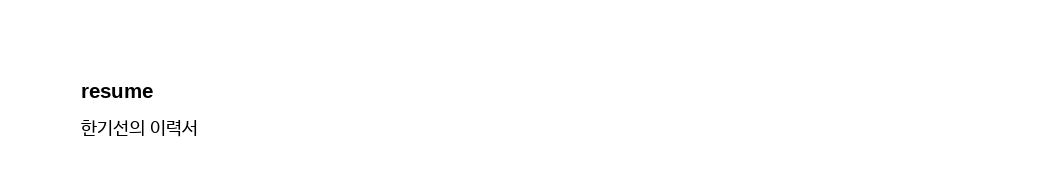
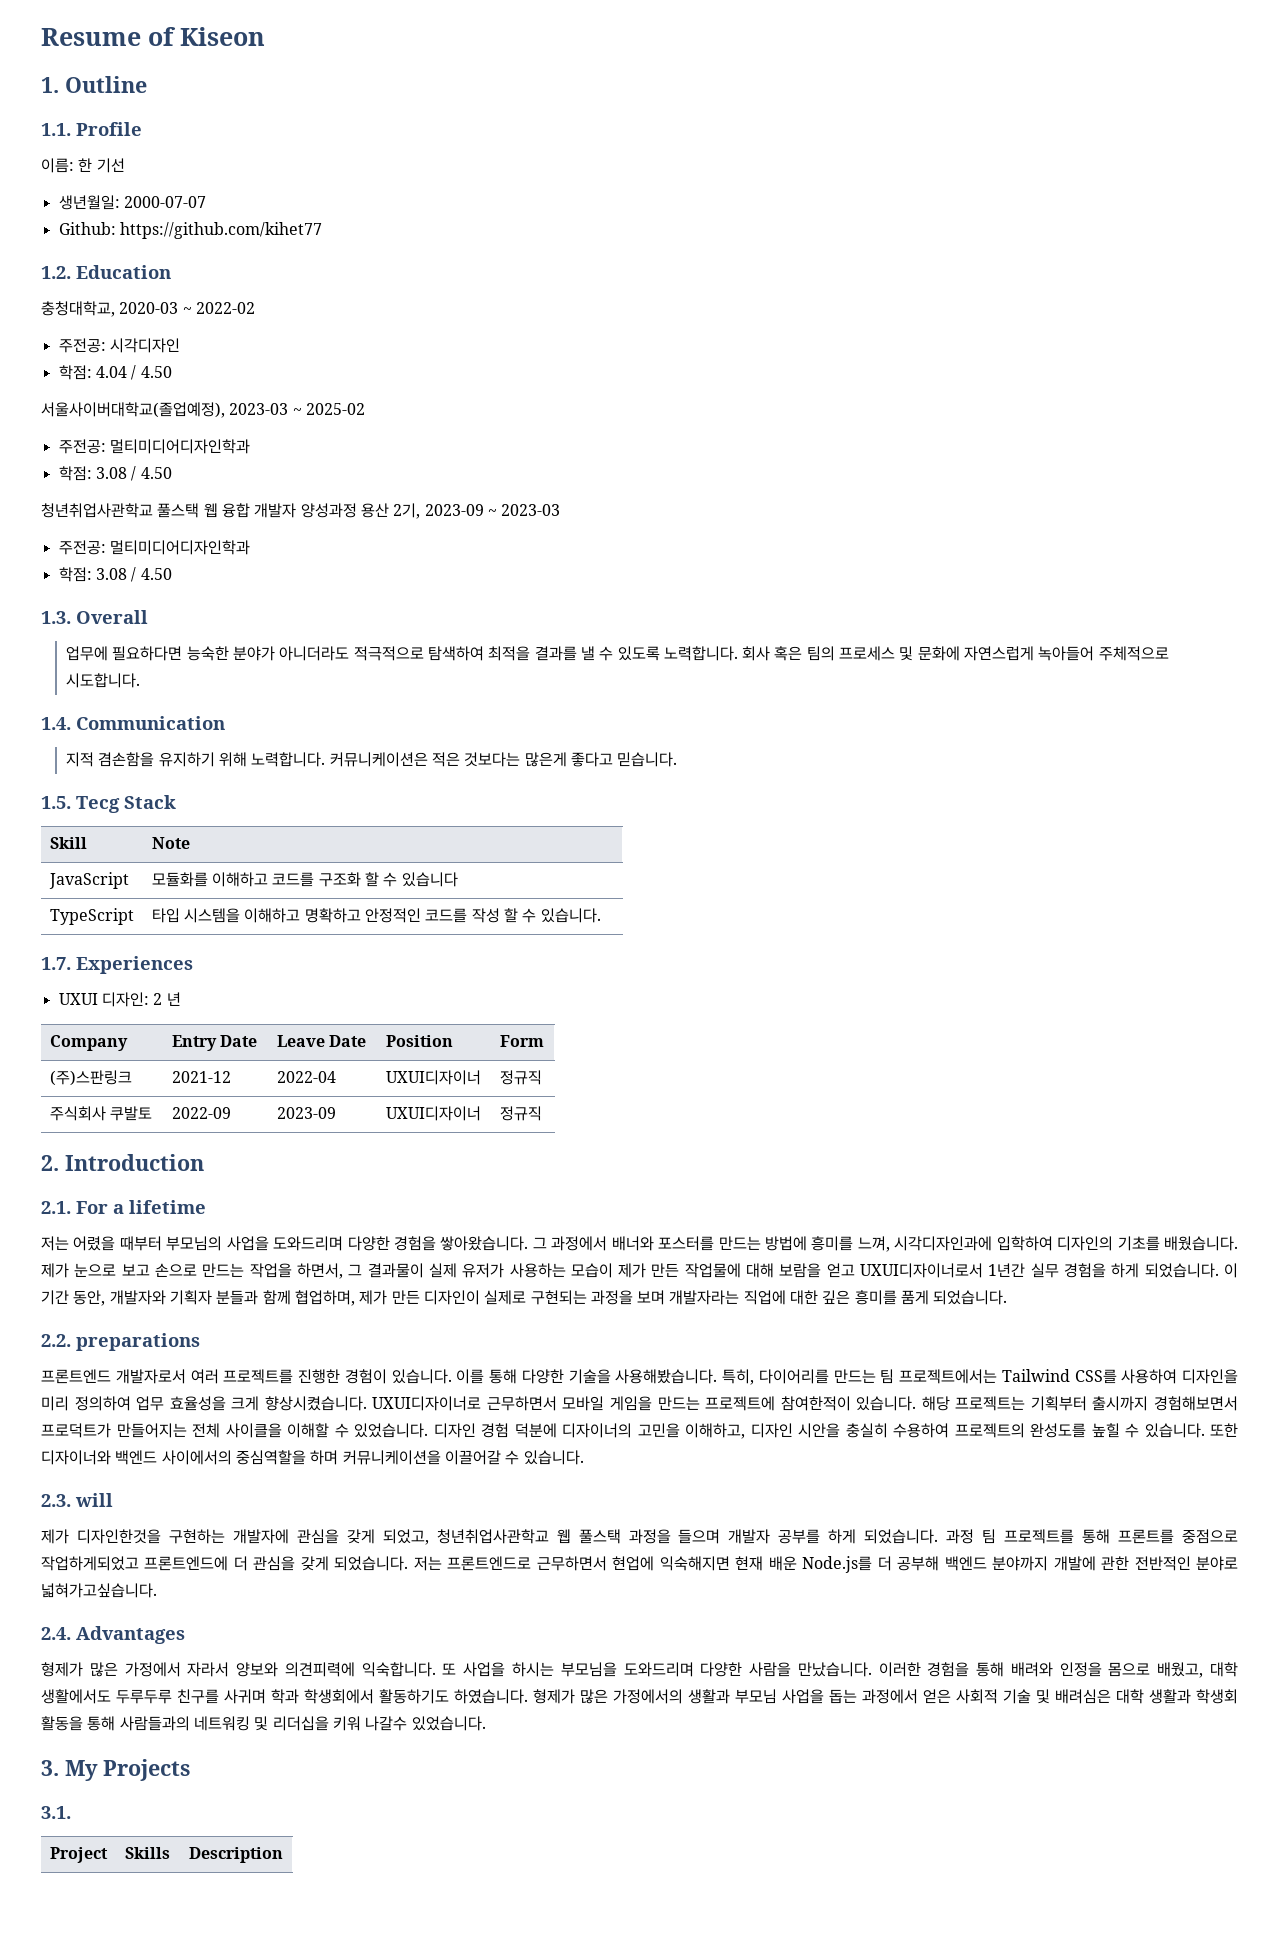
- resume
- 한기선의 이력서
+ Resume of Kiseon
+ 1. Outline
+ 1.1. Profile
+ 이름: 한 기선
+ 생년월일: 2000-07-07
+ Github: https://github.com/kihet77
+ 1.2. Education
+ 충청대학교, 2020-03 ~ 2022-02
+ 주전공: 시각디자인
+ 학점: 4.04 / 4.50
+ 서울사이버대학교(졸업예정), 2023-03 ~ 2025-02
+ 주전공: 멀티미디어디자인학과
+ 학점: 3.08 / 4.50
+ 청년취업사관학교 풀스택 웹 융합 개발자 양성과정 용산 2기, 2023-09 ~ 2023-03
+ 주전공: 멀티미디어디자인학과
+ 학점: 3.08 / 4.50
+ 1.3. Overall
+ 업무에 필요하다면 능숙한 분야가 아니더라도 적극적으로 탐색하여 최적을 결과를 낼 수 있도록 노력합니다. 회사 혹은 팀의 프로세스 및 문화에 자연스럽게 녹아들어 주체적으로 시도합니다.
+ 1.4. Communication
+ 지적 겸손함을 유지하기 위해 노력합니다. 커뮤니케이션은 적은 것보다는 많은게 좋다고 믿습니다.
+ 1.5. Tecg Stack
+ Skill | Note
+ JavaScript | 모듈화를 이해하고 코드를 구조화 할 수 있습니다
+ TypeScript | 타입 시스템을 이해하고 명확하고 안정적인 코드를 작성 할 수 있습니다.
+ 1.7. Experiences
+ UXUI 디자인: 2 년
+ Company | Entry Date | Leave Date | Position | Form
+ (주)스판링크 | 2021-12 | 2022-04 | UXUI디자이너 | 정규직
+ 주식회사 쿠발토 | 2022-09 | 2023-09 | UXUI디자이너 | 정규직
+ 2. Introduction
+ 2.1. For a lifetime
+ 저는 어렸을 때부터 부모님의 사업을 도와드리며 다양한 경험을 쌓아왔습니다. 그 과정에서 배너와 포스터를 만드는 방법에 흥미를 느껴, 시각디자인과에 입학하여 디자인의 기초를 배웠습니다. 제가 눈으로 보고 손으로 만드는 작업을 하면서, 그 결과물이 실제 유저가 사용하는 모습이 제가 만든 작업물에 대해 보람을 얻고 UXUI디자이너로서 1년간 실무 경험을 하게 되었습니다. 이 기간 동안, 개발자와 기획자 분들과 함께 협업하며, 제가 만든 디자인이 실제로 구현되는 과정을 보며 개발자라는 직업에 대한 깊은 흥미를 품게 되었습니다.
+ 2.2. preparations
+ 프론트엔드 개발자로서 여러 프로젝트를 진행한 경험이 있습니다. 이를 통해 다양한 기술을 사용해봤습니다. 특히, 다이어리를 만드는 팀 프로젝트에서는 Tailwind CSS를 사용하여 디자인을 미리 정의하여 업무 효율성을 크게 향상시켰습니다. UXUI디자이너로 근무하면서 모바일 게임을 만드는 프로젝트에 참여한적이 있습니다. 해당 프로젝트는 기획부터 출시까지 경험해보면서 프로덕트가 만들어지는 전체 사이클을 이해할 수 있었습니다. 디자인 경험 덕분에 디자이너의 고민을 이해하고, 디자인 시안을 충실히 수용하여 프로젝트의 완성도를 높힐 수 있습니다. 또한 디자이너와 백엔드 사이에서의 중심역할을 하며 커뮤니케이션을 이끌어갈 수 있습니다.
+ 2.3. will
+ 제가 디자인한것을 구현하는 개발자에 관심을 갖게 되었고, 청년취업사관학교 웹 풀스택 과정을 들으며 개발자 공부를 하게 되었습니다. 과정 팀 프로젝트를 통해 프론트를 중점으로 작업하게되었고 프론트엔드에 더 관심을 갖게 되었습니다. 저는 프론트엔드로 근무하면서 현업에 익숙해지면 현재 배운 Node.js를 더 공부해 백엔드 분야까지 개발에 관한 전반적인 분야로 넓혀가고싶습니다.
+ 2.4. Advantages
+ 형제가 많은 가정에서 자라서 양보와 의견피력에 익숙합니다. 또 사업을 하시는 부모님을 도와드리며 다양한 사람을 만났습니다. 이러한 경험을 통해 배려와 인정을 몸으로 배웠고, 대학 생활에서도 두루두루 친구를 사귀며 학과 학생회에서 활동하기도 하였습니다. 형제가 많은 가정에서의 생활과 부모님 사업을 돕는 과정에서 얻은 사회적 기술 및 배려심은 대학 생활과 학생회 활동을 통해 사람들과의 네트워킹 및 리더십을 키워 나갈수 있었습니다.
+ 3. My Projects
+ 3.1.
+ Project | Skills | Description

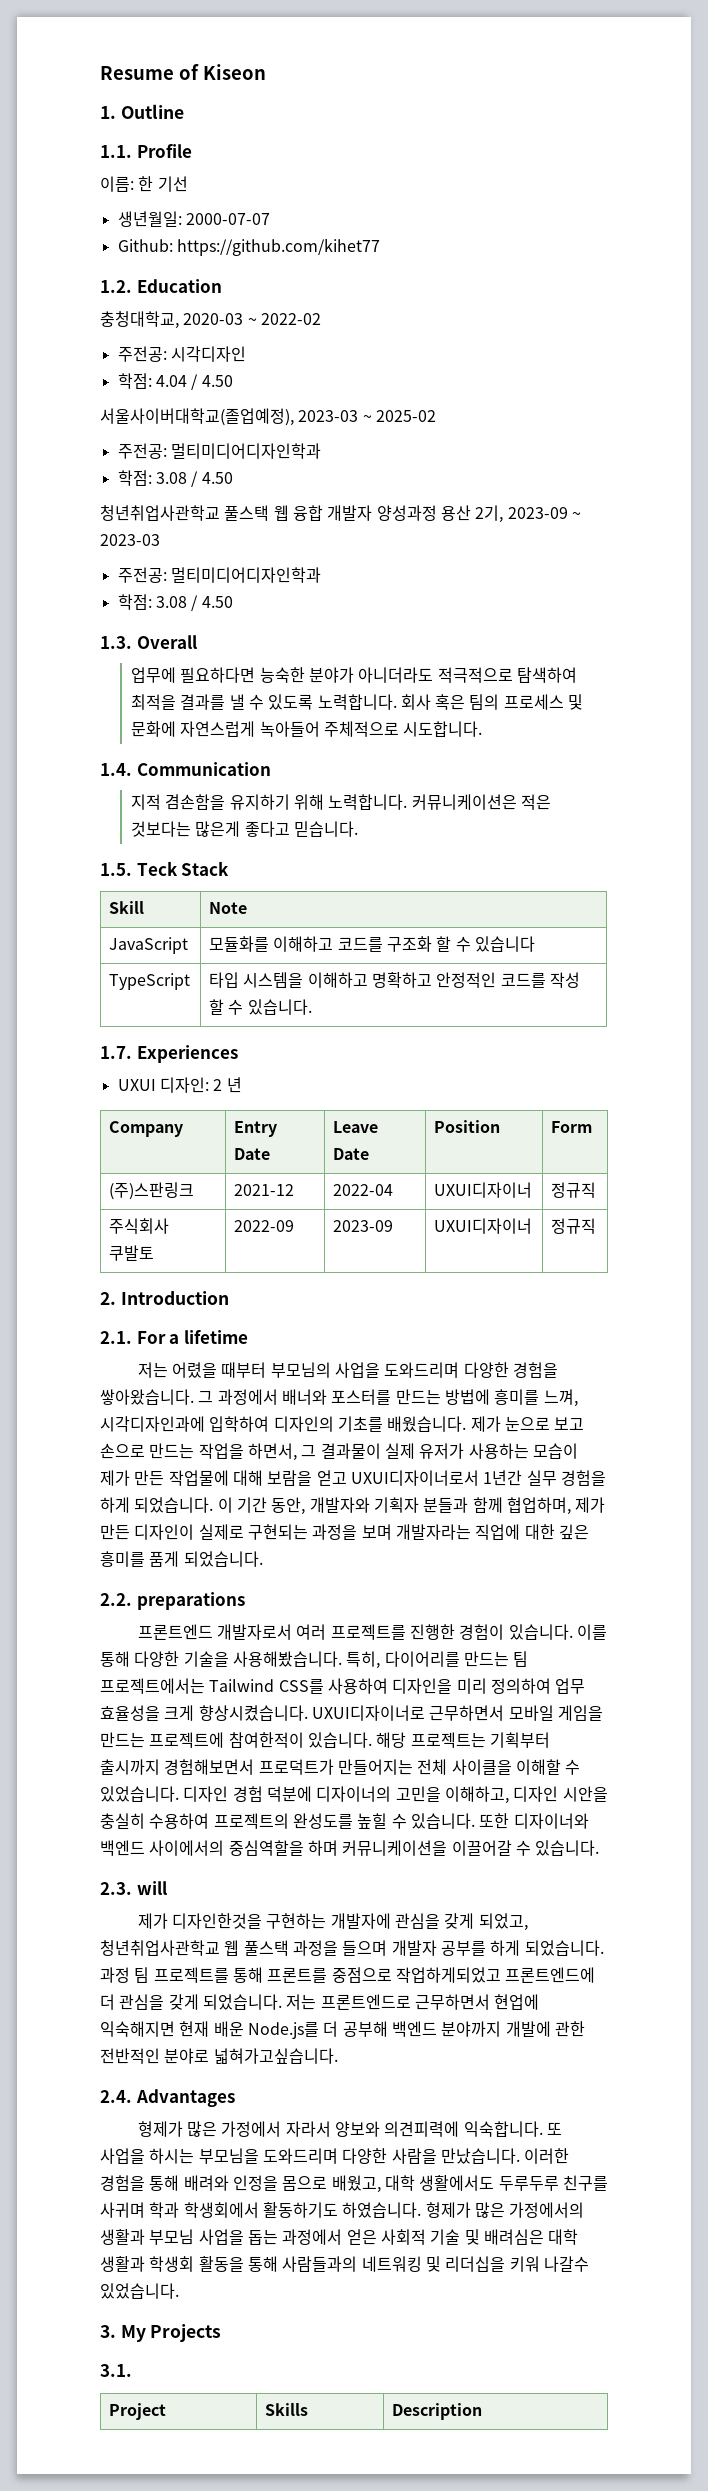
- 1.5. Tecg Stack
+ 1.5. Teck Stack

